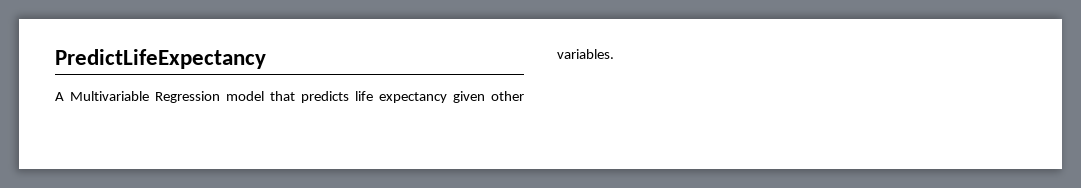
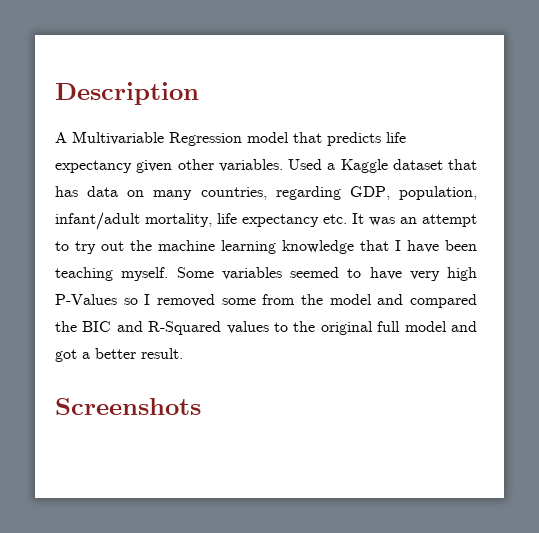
- PredictLifeExpectancy
+ Description
+ Used a Kaggle dataset that has data on many countries, regarding GDP, population, infant/adult mortality, life expectancy etc. It was an attempt to try out the machine learning knowledge that I have been teaching myself. Some variables seemed to have very high P-Values so I removed some from the model and compared the BIC and R-Squared values to the original full model and got a better result.
+ Screenshots

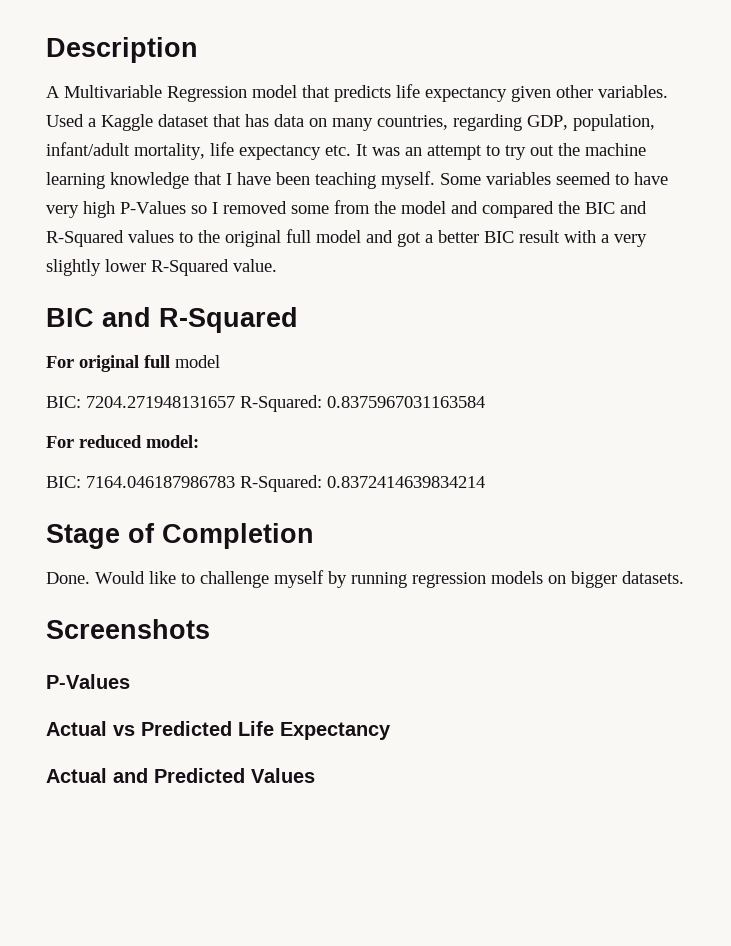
- Some variables seemed to have very high P-Values so I removed some from the model and compared the BIC and R-Squared values to the original full model and got a better result.
+ Some variables seemed to have very high P-Values so I removed some from the model and compared the BIC and R-Squared values to the original full model and got a better BIC result with a very slightly lower R-Squared value.
+ BIC and R-Squared
+ For original full model
+ BIC: 7204.271948131657 R-Squared: 0.8375967031163584
+ For reduced model:
+ BIC: 7164.046187986783 R-Squared: 0.8372414639834214
+ Stage of Completion
+ Done. Would like to challenge myself by running regression models on bigger datasets.
  Screenshots
+ P-Values
+ Actual vs Predicted Life Expectancy
+ Actual and Predicted Values

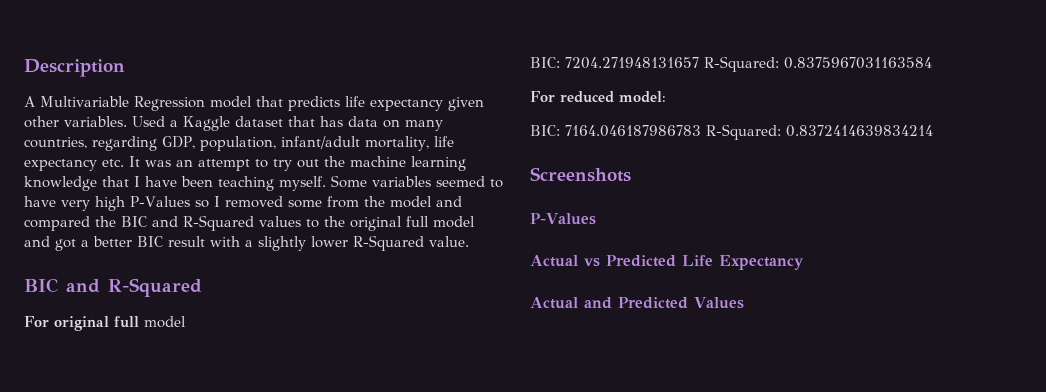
- Some variables seemed to have very high P-Values so I removed some from the model and compared the BIC and R-Squared values to the original full model and got a better BIC result with a very slightly lower R-Squared value.
+ Some variables seemed to have very high P-Values so I removed some from the model and compared the BIC and R-Squared values to the original full model and got a better BIC result with a slightly lower R-Squared value.
- Stage of Completion
- Done. Would like to challenge myself by running regression models on bigger datasets.

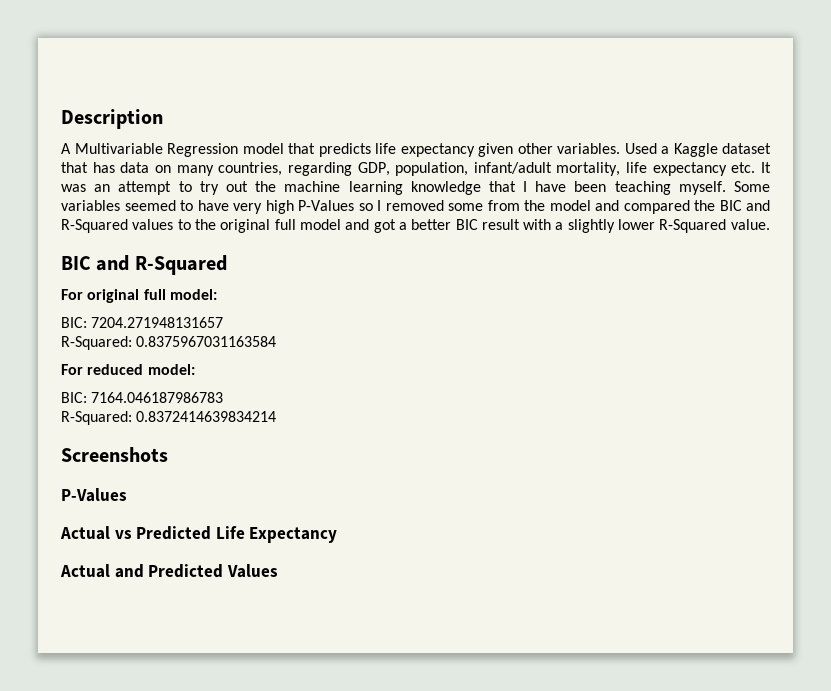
- For original full model
+ For original full model:
- BIC: 7204.271948131657 R-Squared: 0.8375967031163584
+ BIC: 7204.271948131657
+ R-Squared: 0.8375967031163584
- BIC: 7164.046187986783 R-Squared: 0.8372414639834214
+ BIC: 7164.046187986783
+ R-Squared: 0.8372414639834214

